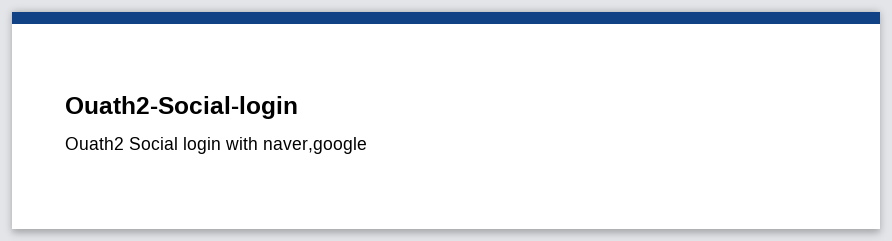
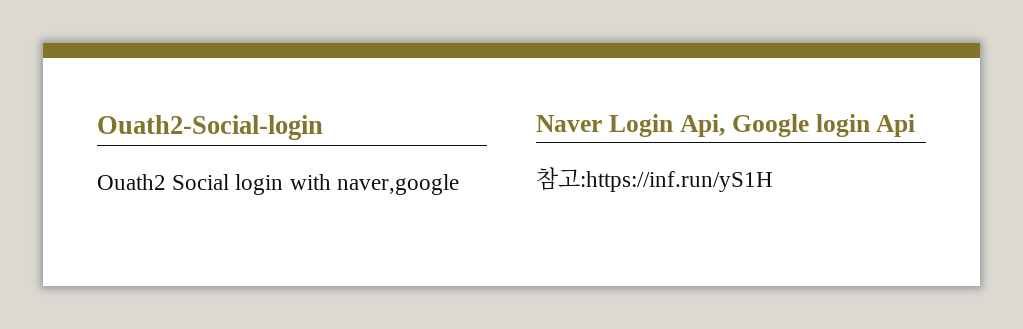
+ Naver Login Api, Google login Api
+ 참고:https://inf.run/yS1H

